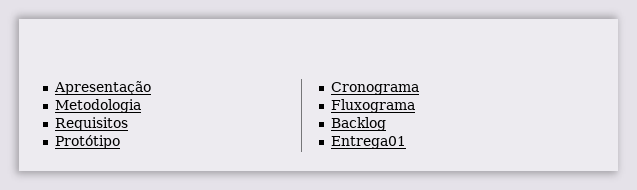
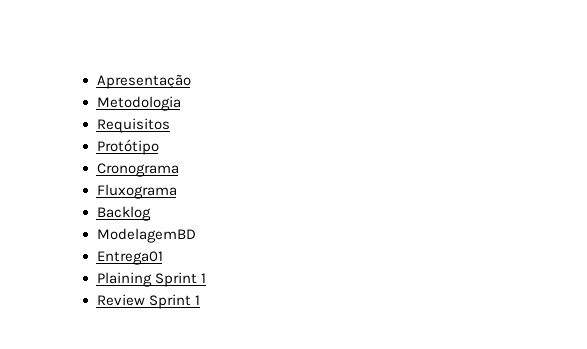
+ ModelagemBD
+ Plaining Sprint 1
+ Review Sprint 1

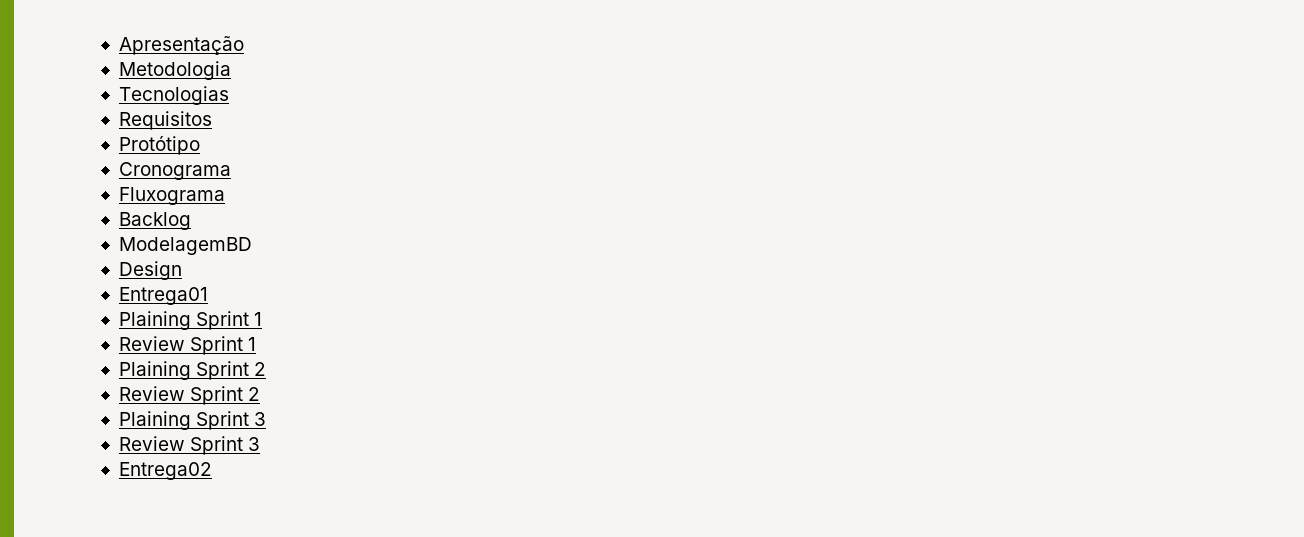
+ Tecnologias
+ Design
+ Plaining Sprint 2
+ Review Sprint 2
+ Plaining Sprint 3
+ Review Sprint 3
+ Entrega02

